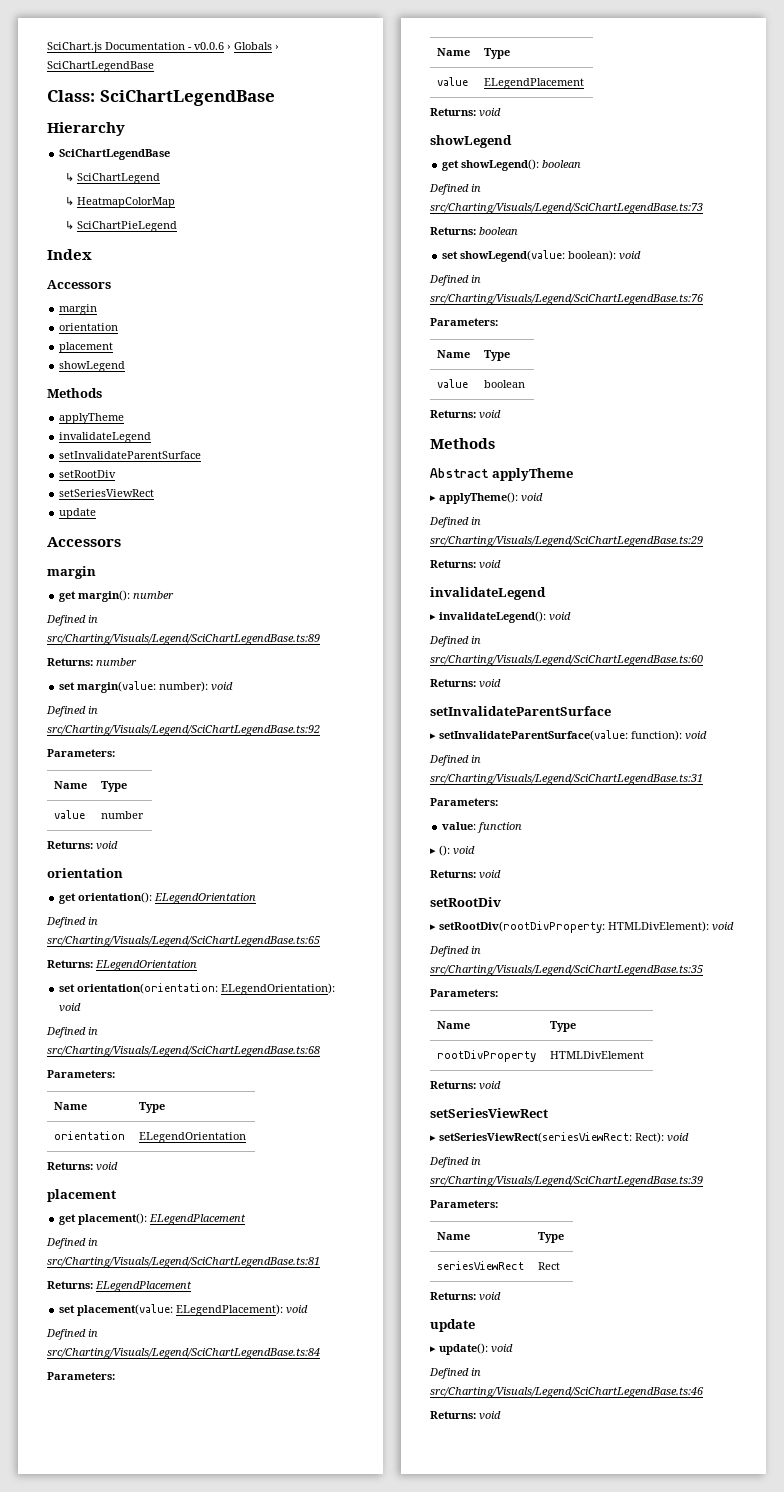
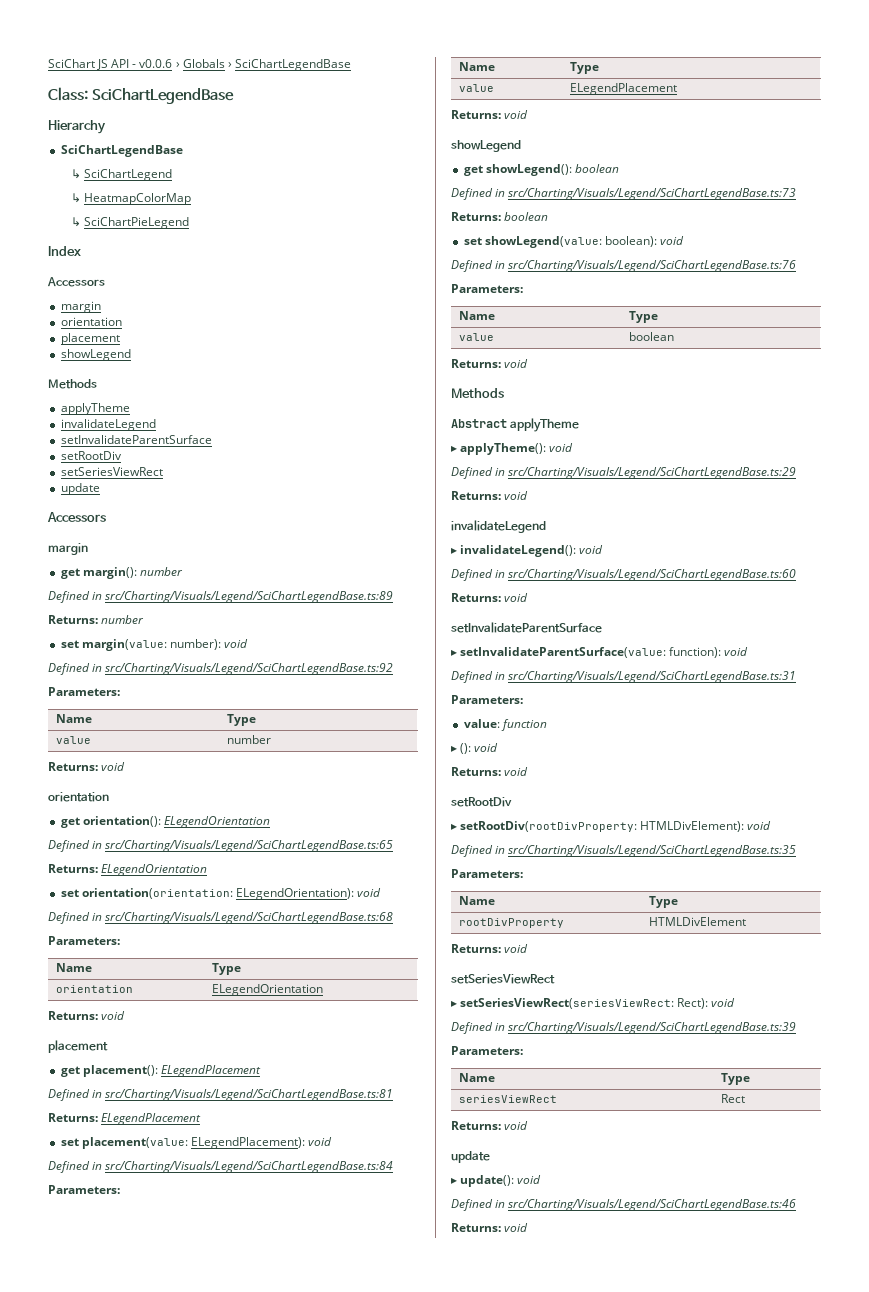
- SciChart.js Documentation - v0.0.6 › Globals › SciChartLegendBase
+ SciChart JS API - v0.0.6 › Globals › SciChartLegendBase

